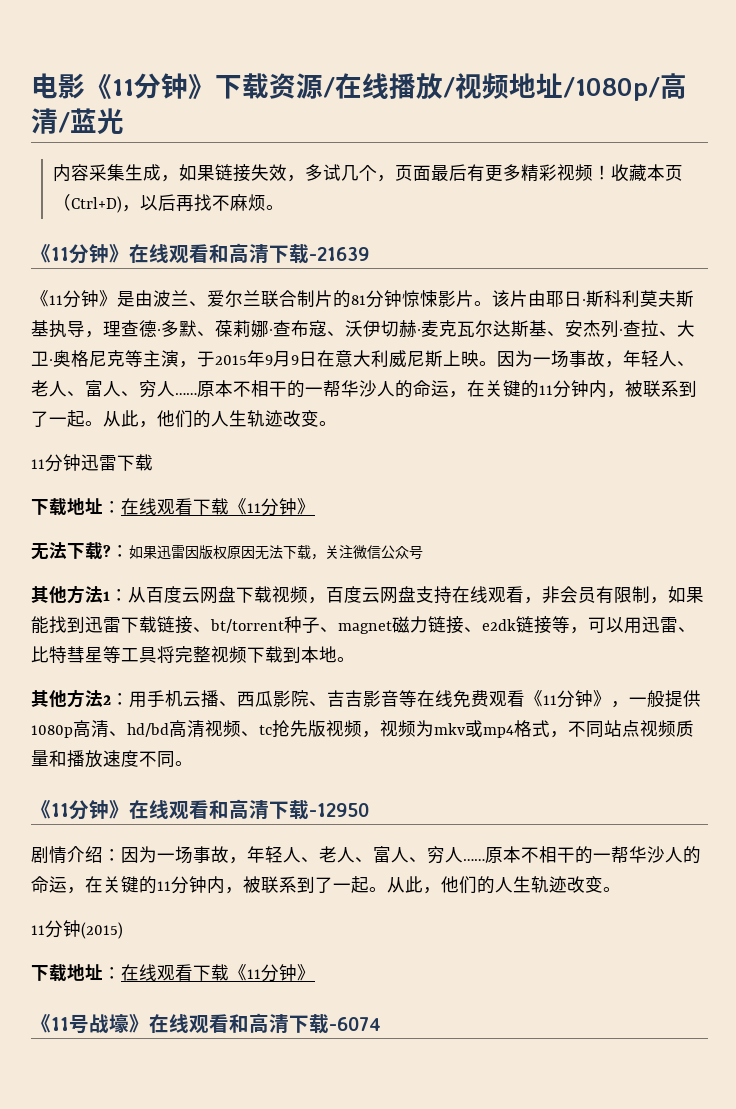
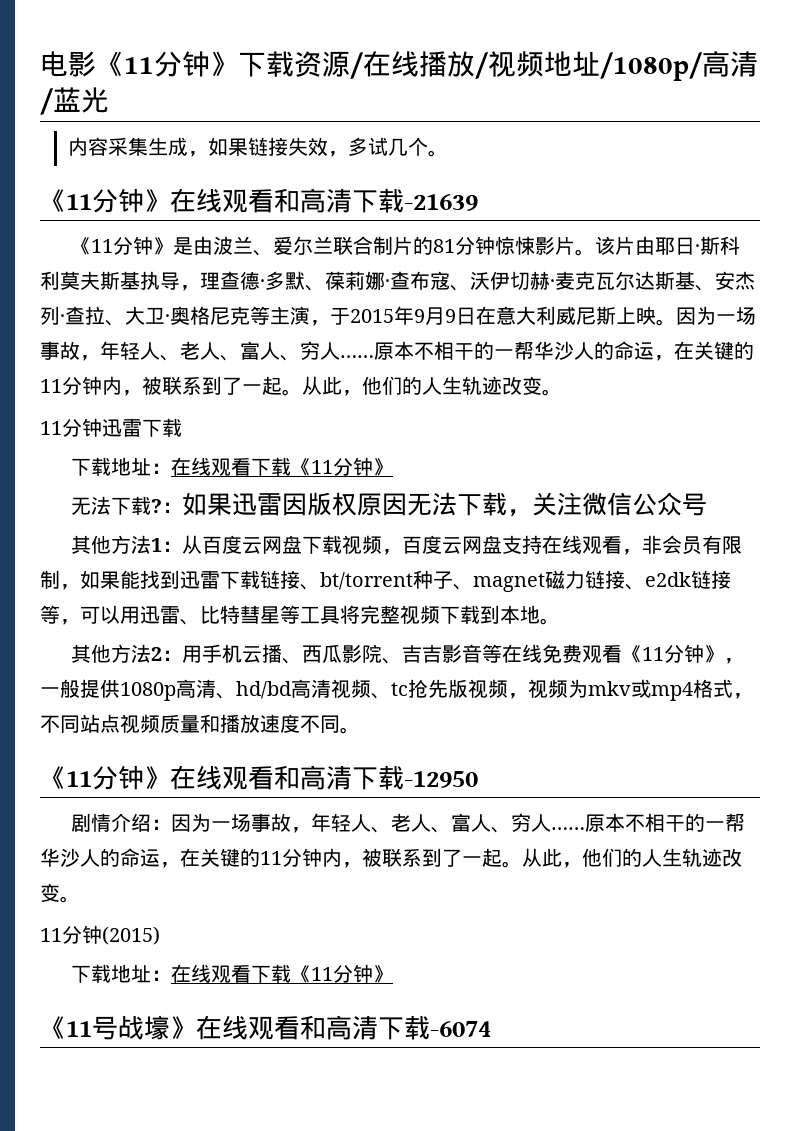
- 内容采集生成，如果链接失效，多试几个，页面最后有更多精彩视频！收藏本页（Ctrl+D)，以后再找不麻烦。
+ 内容采集生成，如果链接失效，多试几个。

